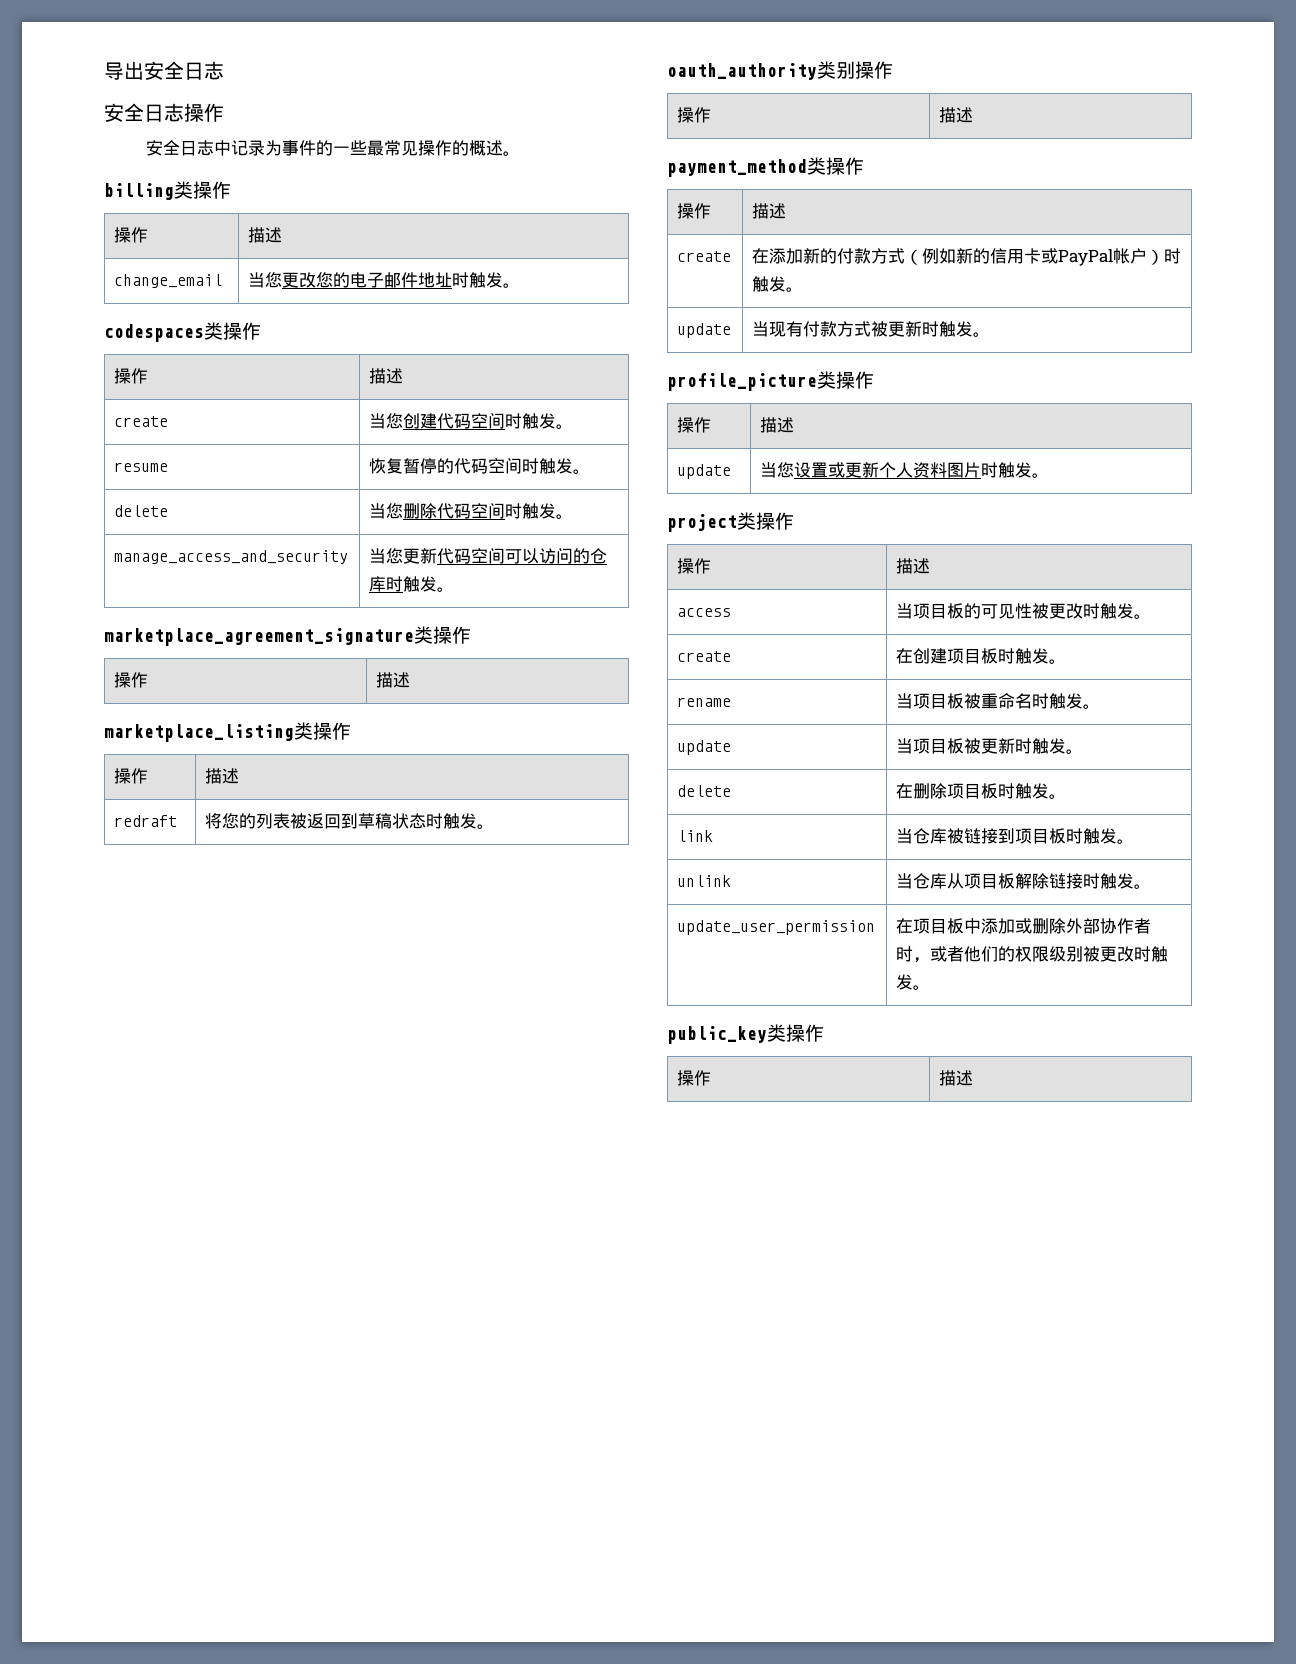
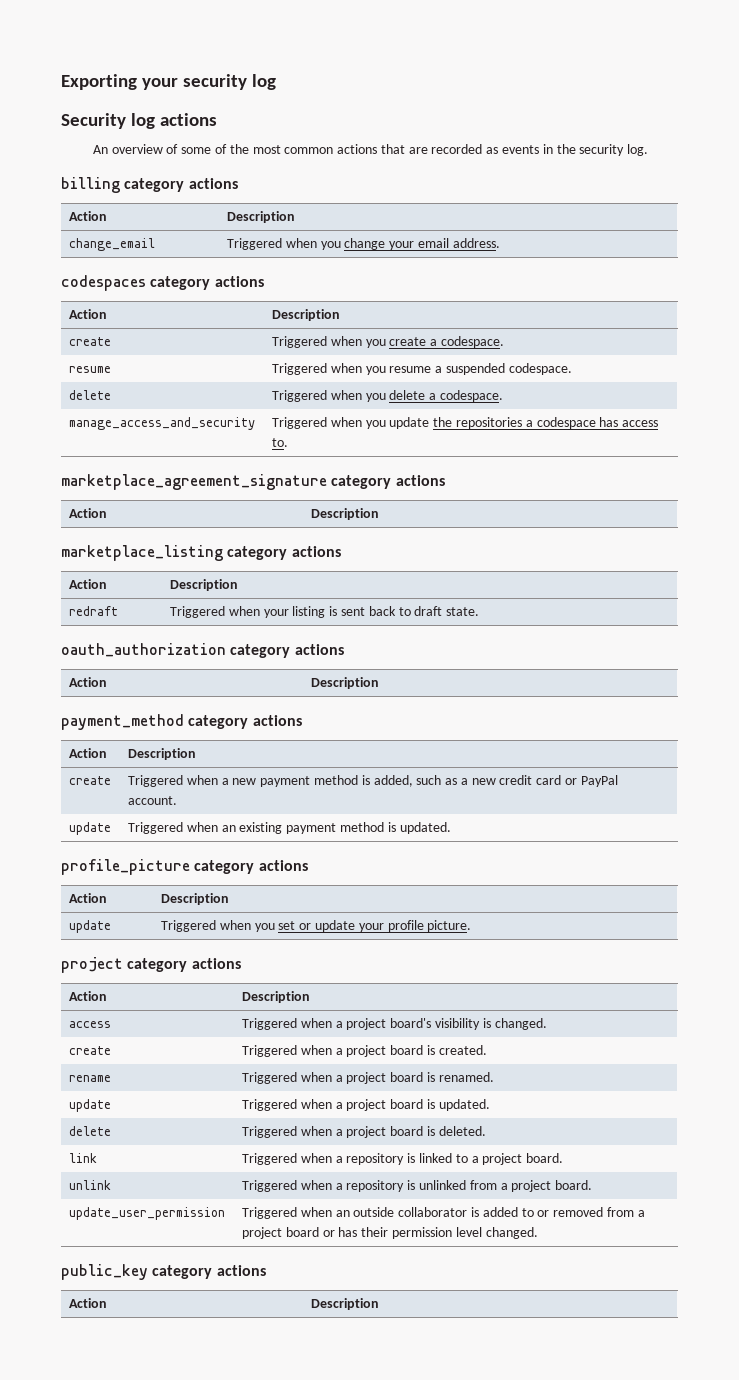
- 导出安全日志
- 安全日志操作
- 安全日志中记录为事件的一些最常见操作的概述。
- billing类操作
- 操作 | 描述
- change_email | 当您更改您的电子邮件地址时触发。
- codespaces类操作
- 操作 | 描述
- create | 当您创建代码空间时触发。
- resume | 恢复暂停的代码空间时触发。
- delete | 当您删除代码空间时触发。
- manage_access_and_security | 当您更新代码空间可以访问的仓库时触发。
- marketplace_agreement_signature类操作
- 操作 | 描述
- marketplace_listing类操作
- 操作 | 描述
- redraft | 将您的列表被返回到草稿状态时触发。
- oauth_authority类别操作
- 操作 | 描述
- payment_method类操作
- 操作 | 描述
- create | 在添加新的付款方式（例如新的信用卡或PayPal帐户）时触发。
- update | 当现有付款方式被更新时触发。
- profile_picture类操作
- 操作 | 描述
- update | 当您设置或更新个人资料图片时触发。
- project类操作
- 操作 | 描述
- access | 当项目板的可见性被更改时触发。
- create | 在创建项目板时触发。
- rename | 当项目板被重命名时触发。
- update | 当项目板被更新时触发。
- delete | 在删除项目板时触发。
- link | 当仓库被链接到项目板时触发。
- unlink | 当仓库从项目板解除链接时触发。
- update_user_permission | 在项目板中添加或删除外部协作者时，或者他们的权限级别被更改时触发。
- public_key类操作
- 操作 | 描述
+ Exporting your security log
+ Security log actions
+ An overview of some of the most common actions that are recorded as events in the security log.
+ billing category actions
+ Action | Description
+ change_email | Triggered when you change your email address.
+ codespaces category actions
+ Action | Description
+ create | Triggered when you create a codespace.
+ resume | Triggered when you resume a suspended codespace.
+ delete | Triggered when you delete a codespace.
+ manage_access_and_security | Triggered when you update the repositories a codespace has access to.
+ marketplace_agreement_signature category actions
+ Action | Description
+ marketplace_listing category actions
+ Action | Description
+ redraft | Triggered when your listing is sent back to draft state.
+ oauth_authorization category actions
+ Action | Description
+ payment_method category actions
+ Action | Description
+ create | Triggered when a new payment method is added, such as a new credit card or PayPal account.
+ update | Triggered when an existing payment method is updated.
+ profile_picture category actions
+ Action | Description
+ update | Triggered when you set or update your profile picture.
+ project category actions
+ Action | Description
+ access | Triggered when a project board's visibility is changed.
+ create | Triggered when a project board is created.
+ rename | Triggered when a project board is renamed.
+ update | Triggered when a project board is updated.
+ delete | Triggered when a project board is deleted.
+ link | Triggered when a repository is linked to a project board.
+ unlink | Triggered when a repository is unlinked from a project board.
+ update_user_permission | Triggered when an outside collaborator is added to or removed from a project board or has their permission level changed.
+ public_key category actions
+ Action | Description

